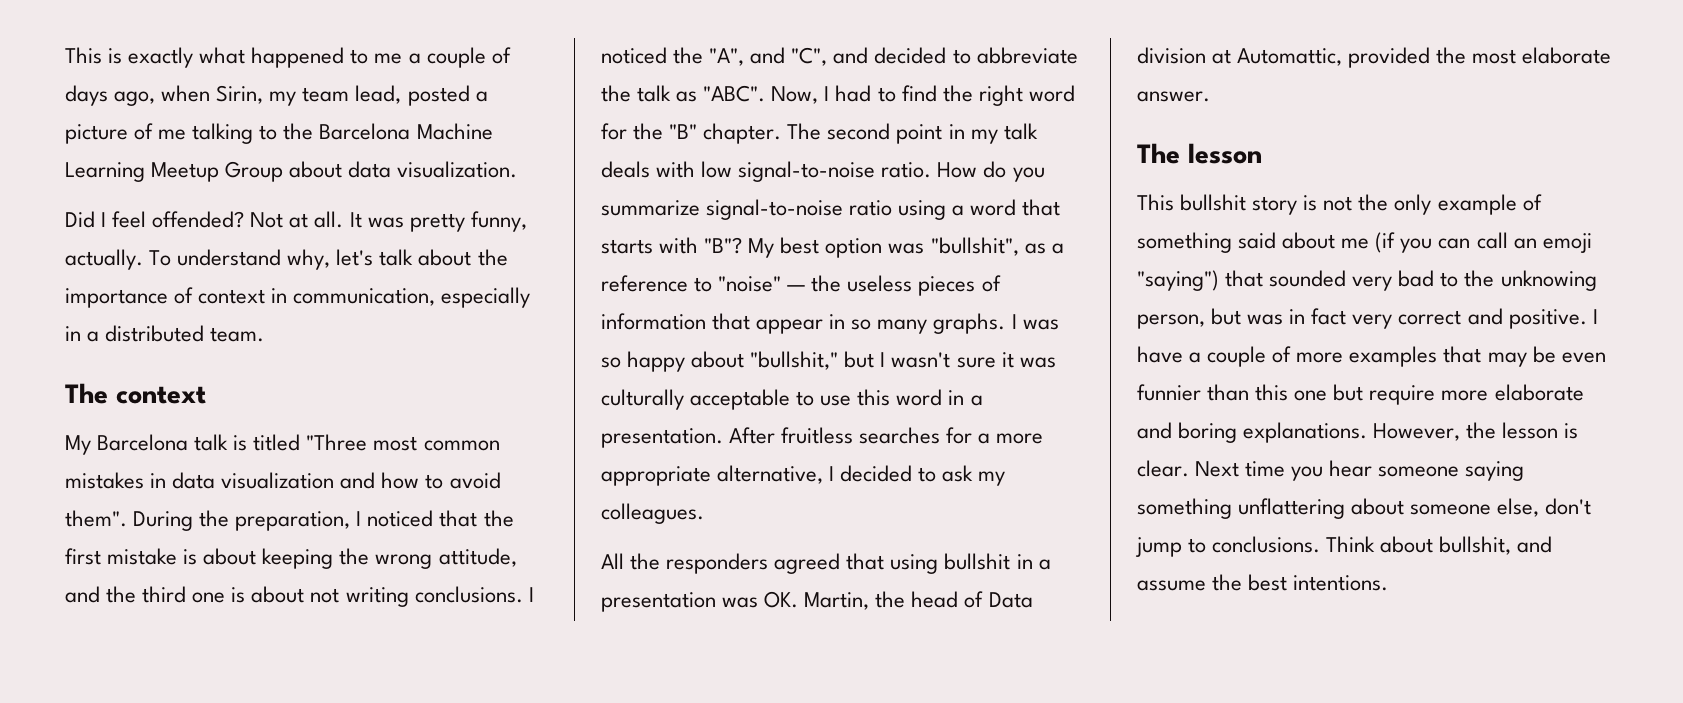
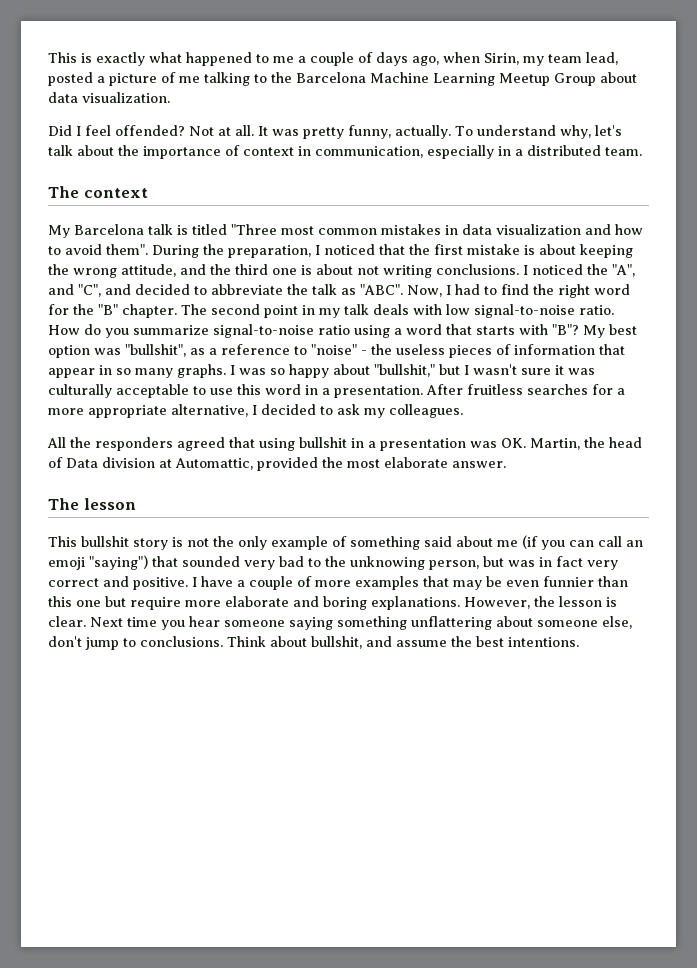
- My best option was "bullshit", as a reference to "noise" — the useless pieces of information that appear in so many graphs.
+ My best option was "bullshit", as a reference to "noise" - the useless pieces of information that appear in so many graphs.

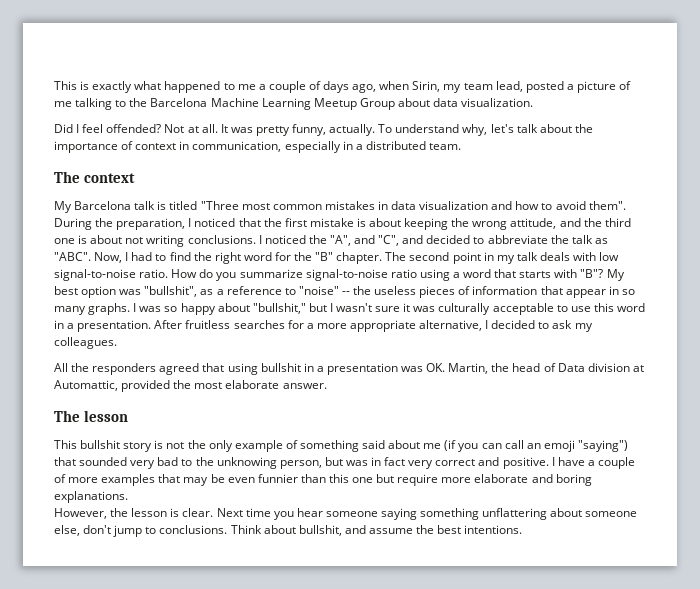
- My best option was "bullshit", as a reference to "noise" - the useless pieces of information that appear in so many graphs.
+ My best option was "bullshit", as a reference to "noise" -- the useless pieces of information that appear in so many graphs.
- I have a couple of more examples that may be even funnier than this one but require more elaborate and boring explanations. However, the lesson is clear.
+ I have a couple of more examples that may be even funnier than this one but require more elaborate and boring explanations.
+ However, the lesson is clear.

